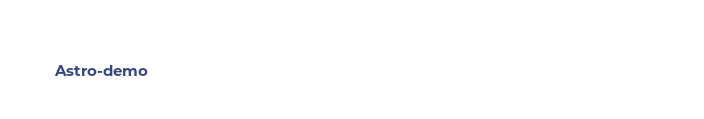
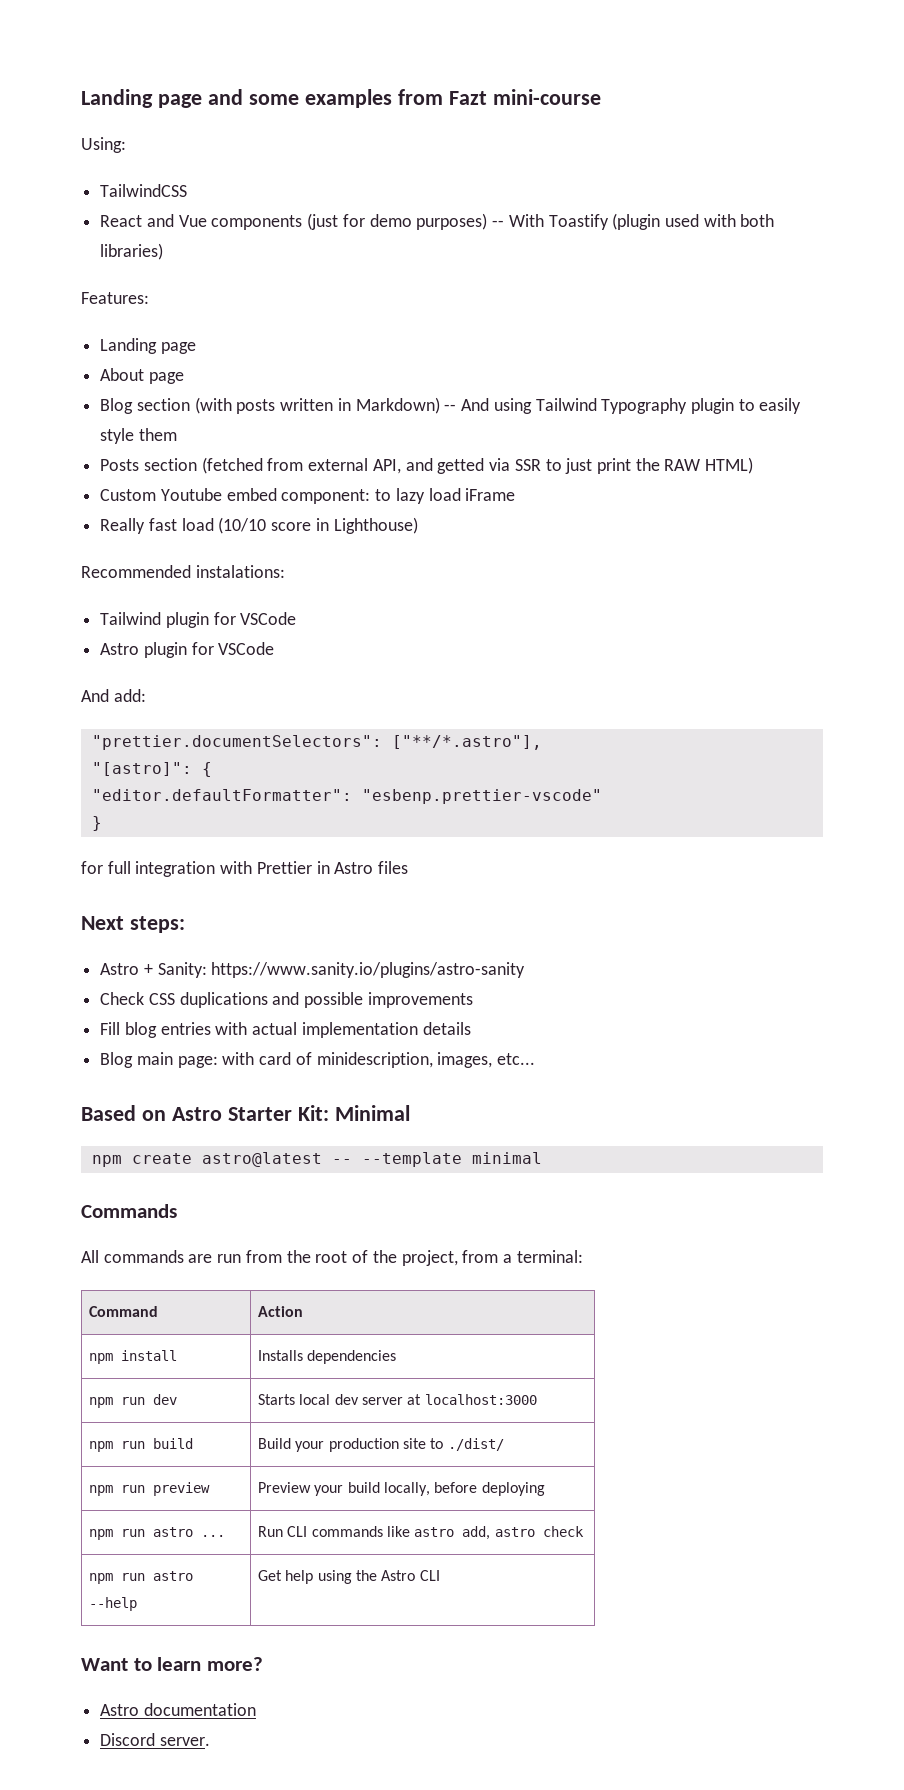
- Astro-demo
+ Landing page and some examples from Fazt mini-course
+ Using:
+ TailwindCSS
+ React and Vue components (just for demo purposes) -- With Toastify (plugin used with both libraries)
+ Features:
+ Landing page
+ About page
+ Blog section (with posts written in Markdown) -- And using Tailwind Typography plugin to easily style them
+ Posts section (fetched from external API, and getted via SSR to just print the RAW HTML)
+ Custom Youtube embed component: to lazy load iFrame
+ Really fast load (10/10 score in Lighthouse)
+ Recommended instalations:
+ Tailwind plugin for VSCode
+ Astro plugin for VSCode
+ And add:
+ "prettier.documentSelectors": ["**/*.astro"],
+ "[astro]": {
+ "editor.defaultFormatter": "esbenp.prettier-vscode"
+ }
+ for full integration with Prettier in Astro files
+ Next steps:
+ Astro + Sanity: https://www.sanity.io/plugins/astro-sanity
+ Check CSS duplications and possible improvements
+ Fill blog entries with actual implementation details
+ Blog main page: with card of minidescription, images, etc...
+ Based on Astro Starter Kit: Minimal
+ npm create astro@latest -- --template minimal
+ Commands
+ All commands are run from the root of the project, from a terminal:
+ Command | Action
+ npm install | Installs dependencies
+ npm run dev | Starts local dev server at localhost:3000
+ npm run build | Build your production site to ./dist/
+ npm run preview | Preview your build locally, before deploying
+ npm run astro ... | Run CLI commands like astro add, astro check
+ npm run astro --help | Get help using the Astro CLI
+ Want to learn more?
+ Astro documentation
+ Discord server.

